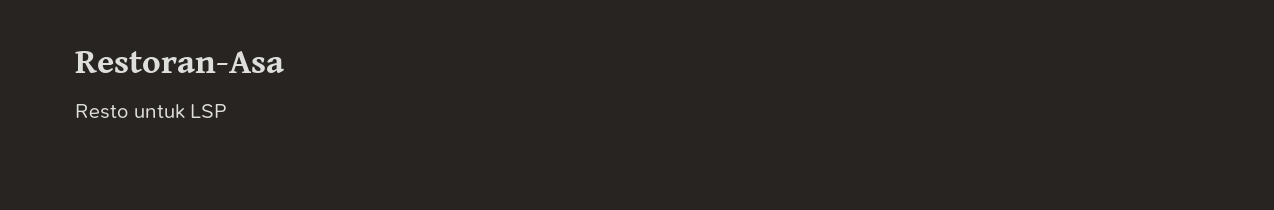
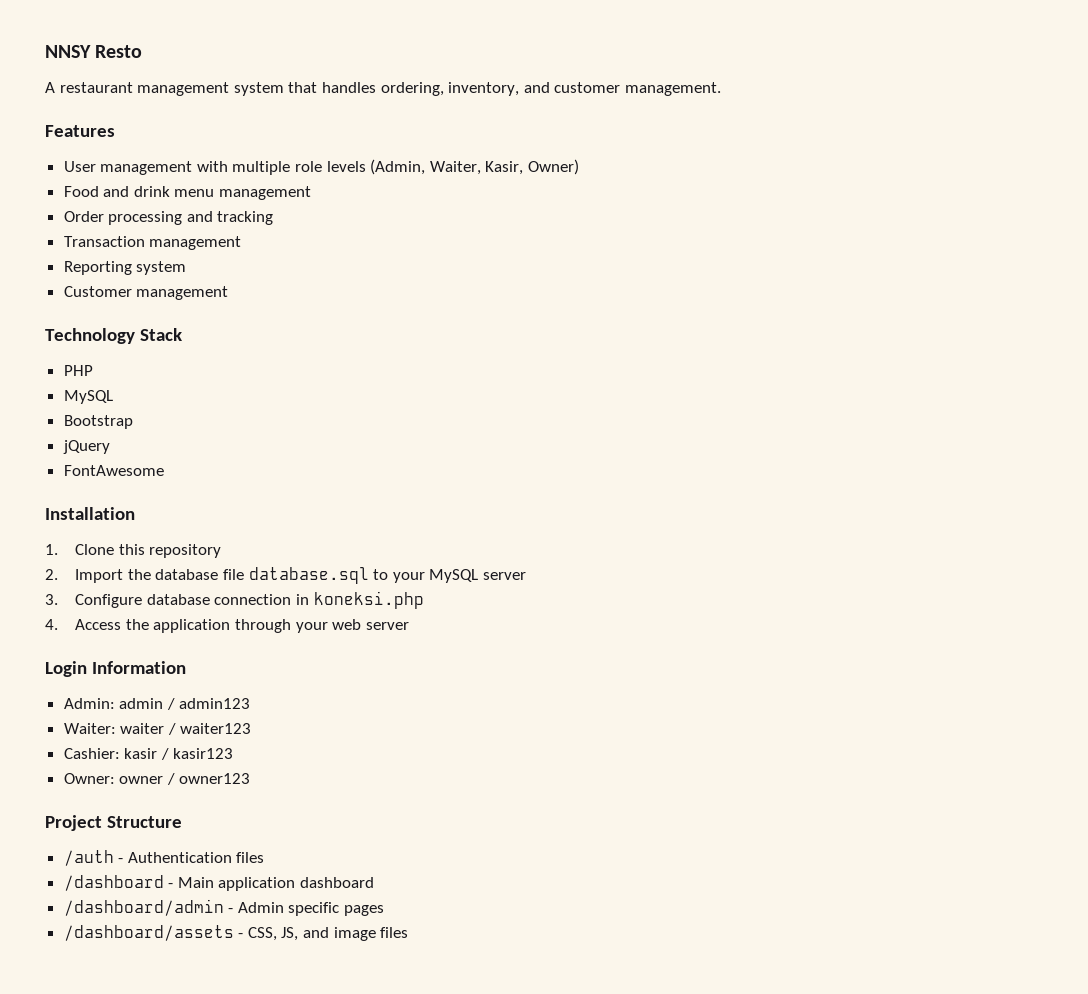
- Restoran-Asa
- Resto untuk LSP
+ NNSY Resto
+ A restaurant management system that handles ordering, inventory, and customer management.
+ Features
+ User management with multiple role levels (Admin, Waiter, Kasir, Owner)
+ Food and drink menu management
+ Order processing and tracking
+ Transaction management
+ Reporting system
+ Customer management
+ Technology Stack
+ PHP
+ MySQL
+ Bootstrap
+ jQuery
+ FontAwesome
+ Installation
+ 1. Clone this repository
+ 2. Import the database file database.sql to your MySQL server
+ 3. Configure database connection in koneksi.php
+ 4. Access the application through your web server
+ Login Information
+ Admin: admin / admin123
+ Waiter: waiter / waiter123
+ Cashier: kasir / kasir123
+ Owner: owner / owner123
+ Project Structure
+ /auth - Authentication files
+ /dashboard - Main application dashboard
+ /dashboard/admin - Admin specific pages
+ /dashboard/assets - CSS, JS, and image files

